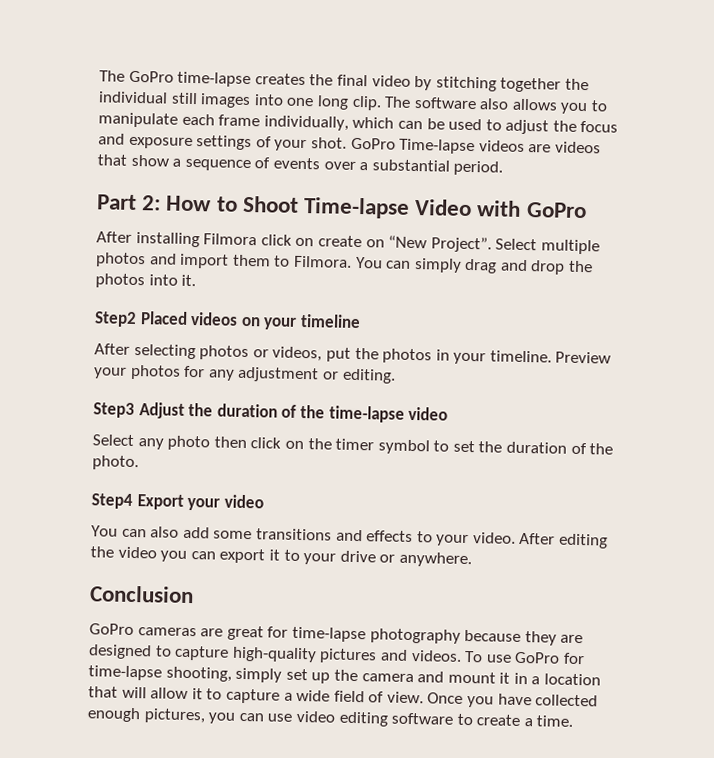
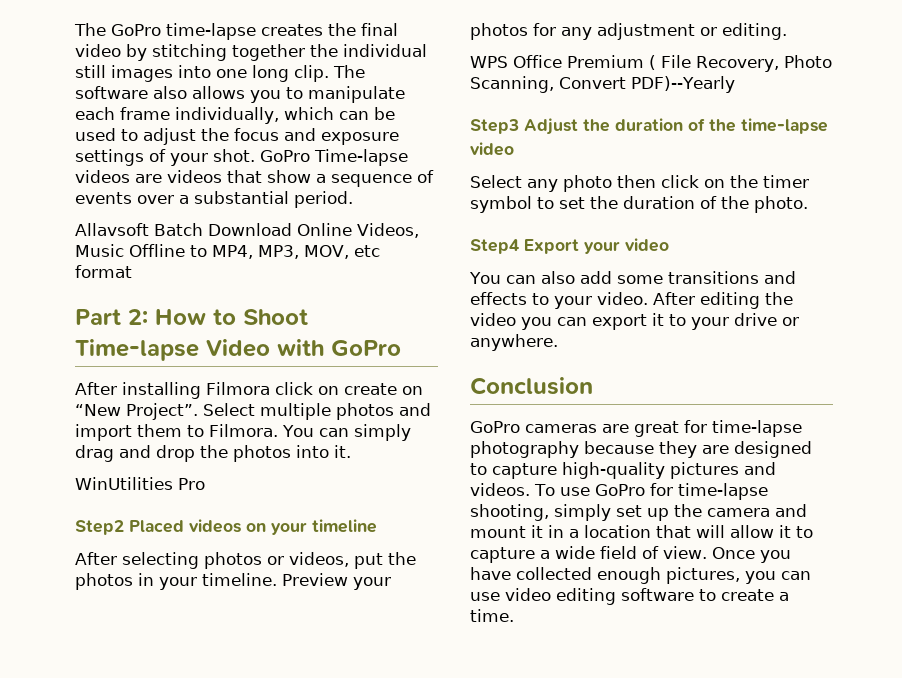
+ Allavsoft Batch Download Online Videos, Music Offline to MP4, MP3, MOV, etc format
+ WinUtilities Pro
+ WPS Office Premium ( File Recovery, Photo Scanning, Convert PDF)--Yearly

